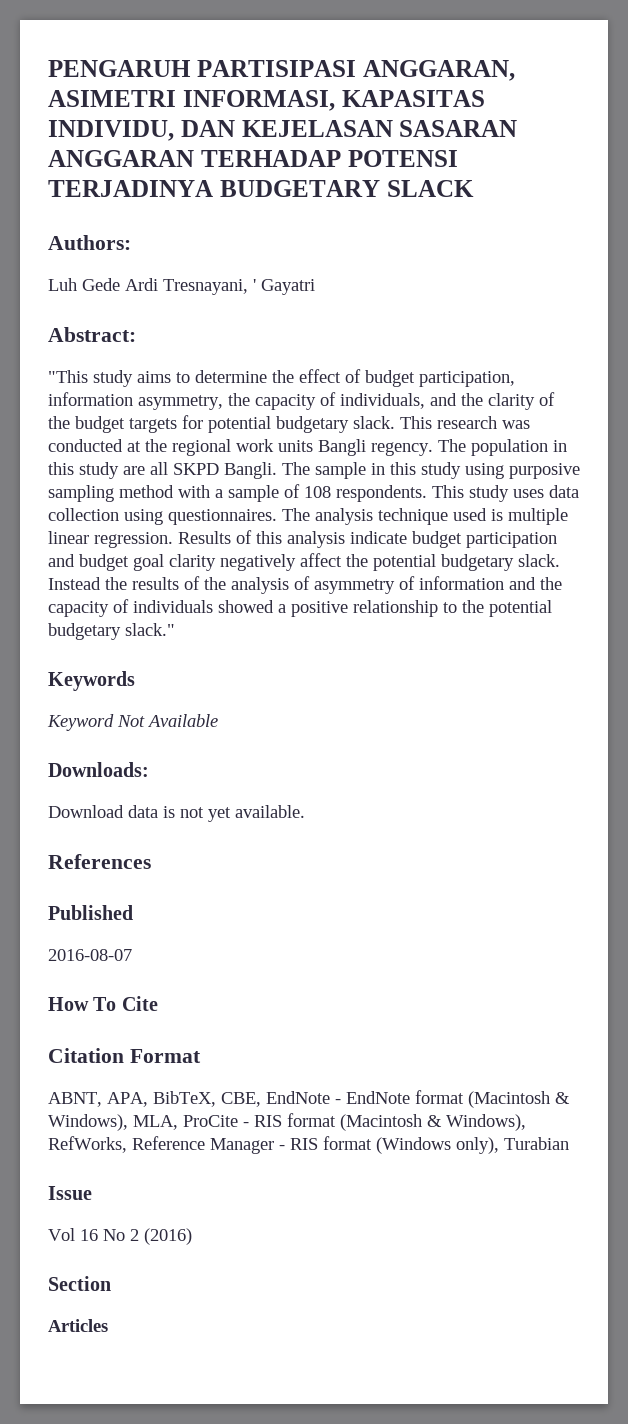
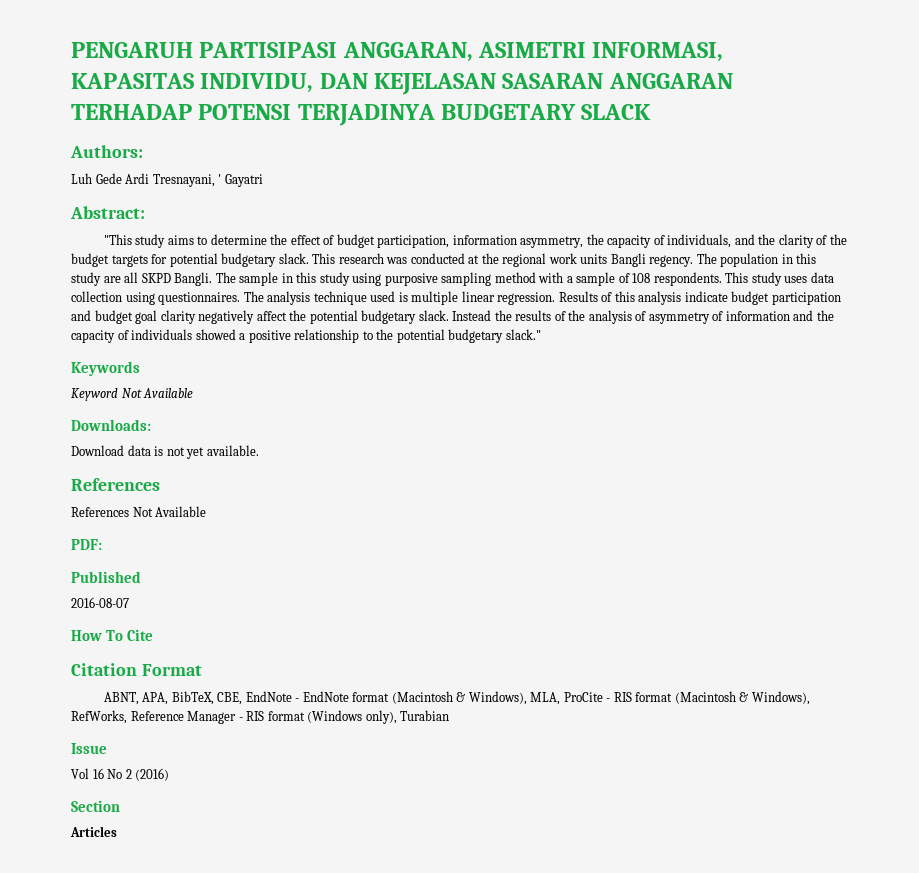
+ References Not Available
+ PDF:

